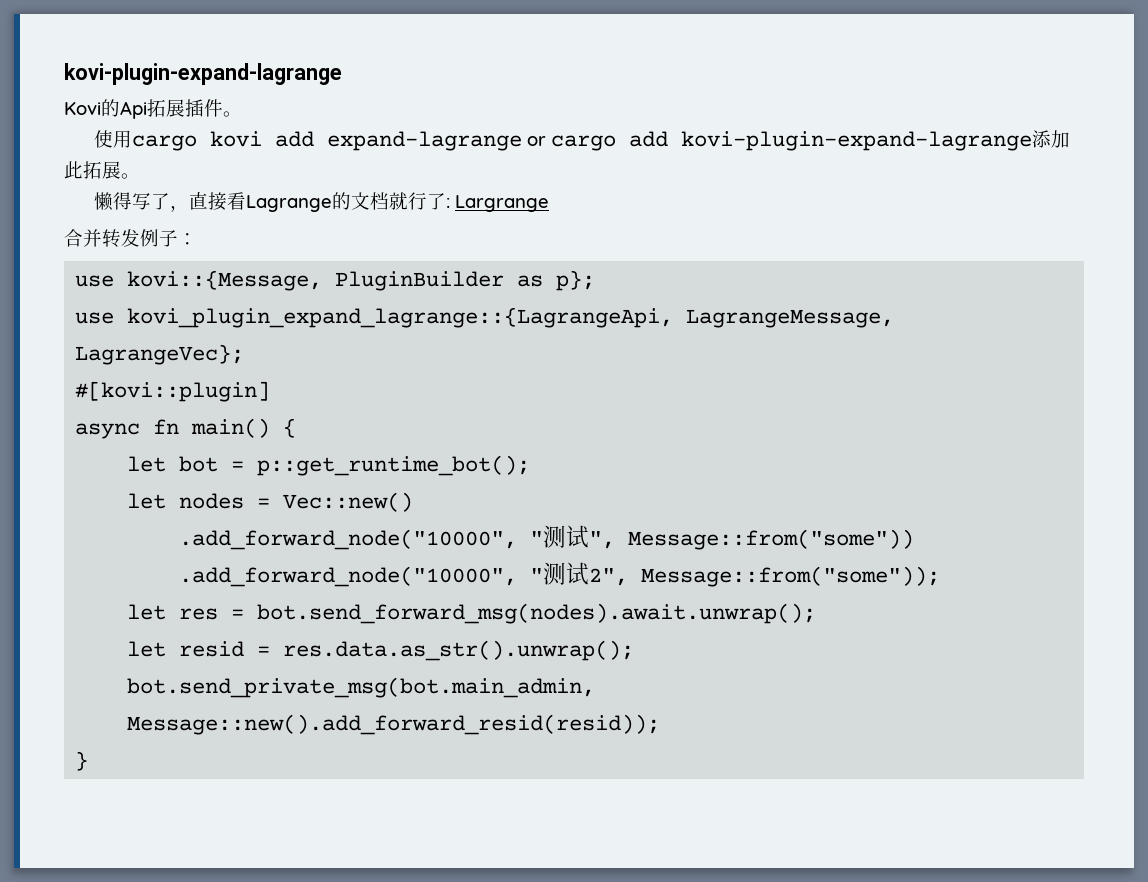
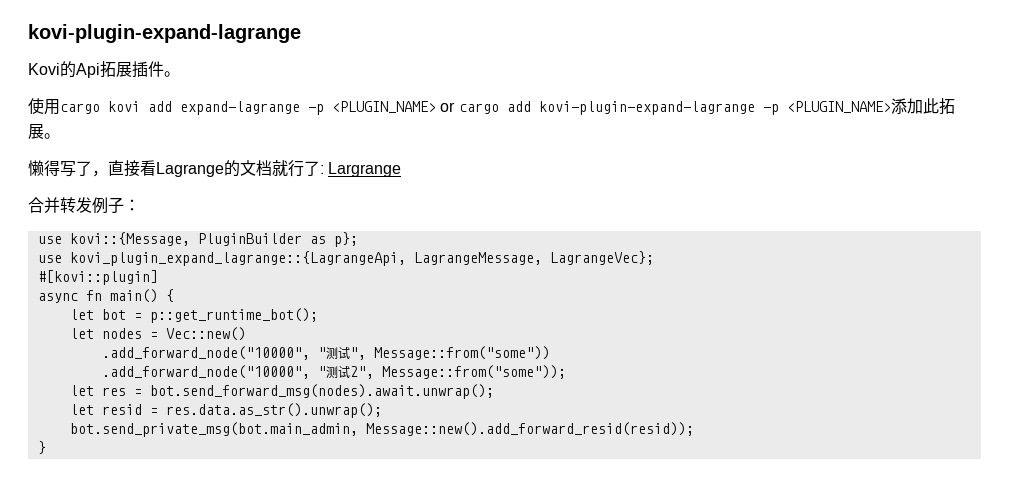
- 使用cargo kovi add expand-lagrange or cargo add kovi-plugin-expand-lagrange添加此拓展。
+ 使用cargo kovi add expand-lagrange -p <PLUGIN_NAME> or cargo add kovi-plugin-expand-lagrange -p <PLUGIN_NAME>添加此拓展。

